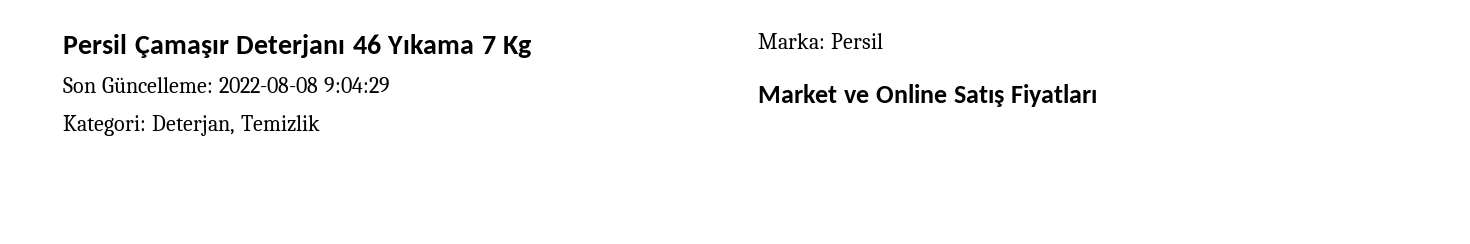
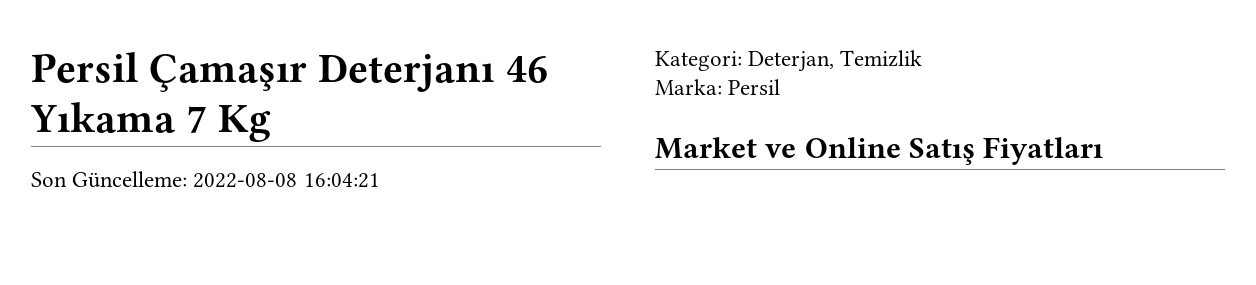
- Son Güncelleme: 2022-08-08 9:04:29
+ Son Güncelleme: 2022-08-08 16:04:21

